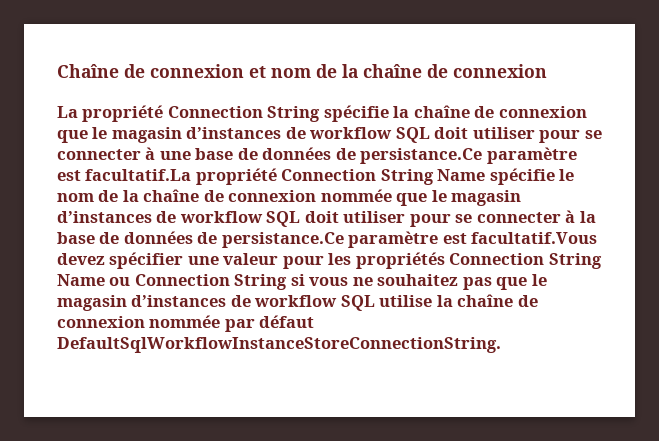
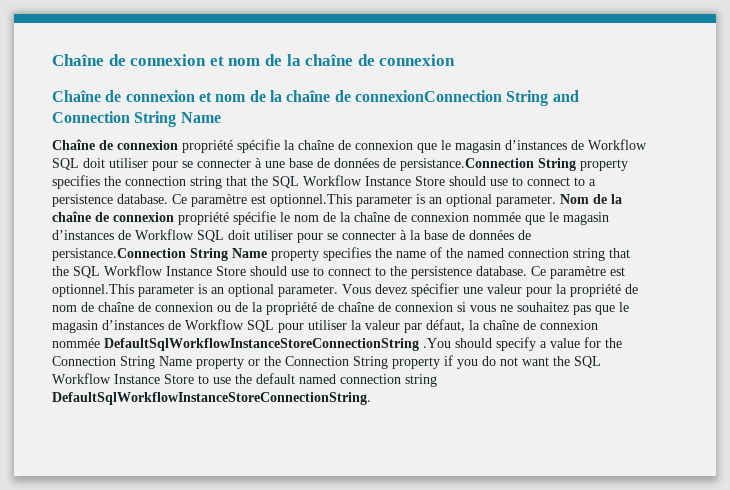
- La propriété Connection String spécifie la chaîne de connexion que le magasin d’instances de workflow SQL doit utiliser pour se connecter à une base de données de persistance.Ce paramètre est facultatif.La propriété Connection String Name spécifie le nom de la chaîne de connexion nommée que le magasin d’instances de workflow SQL doit utiliser pour se connecter à la base de données de persistance.Ce paramètre est facultatif.Vous devez spécifier une valeur pour les propriétés Connection String Name ou Connection String si vous ne souhaitez pas que le magasin d’instances de workflow SQL utilise la chaîne de connexion nommée par défaut DefaultSqlWorkflowInstanceStoreConnectionString.
+ Chaîne de connexion et nom de la chaîne de connexionConnection String and Connection String Name
+ Chaîne de connexion propriété spécifie la chaîne de connexion que le magasin d’instances de Workflow SQL doit utiliser pour se connecter à une base de données de persistance.Connection String property specifies the connection string that the SQL Workflow Instance Store should use to connect to a persistence database. Ce paramètre est optionnel.This parameter is an optional parameter. Nom de la chaîne de connexion propriété spécifie le nom de la chaîne de connexion nommée que le magasin d’instances de Workflow SQL doit utiliser pour se connecter à la base de données de persistance.Connection String Name property specifies the name of the named connection string that the SQL Workflow Instance Store should use to connect to the persistence database. Ce paramètre est optionnel.This parameter is an optional parameter. Vous devez spécifier une valeur pour la propriété de nom de chaîne de connexion ou de la propriété de chaîne de connexion si vous ne souhaitez pas que le magasin d’instances de Workflow SQL pour utiliser la valeur par défaut, la chaîne de connexion nommée DefaultSqlWorkflowInstanceStoreConnectionString .You should specify a value for the Connection String Name property or the Connection String property if you do not want the SQL Workflow Instance Store to use the default named connection string DefaultSqlWorkflowInstanceStoreConnectionString.

